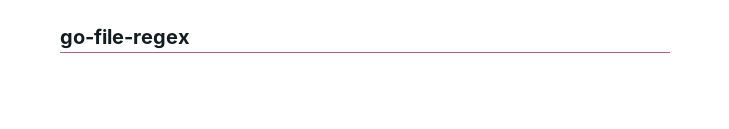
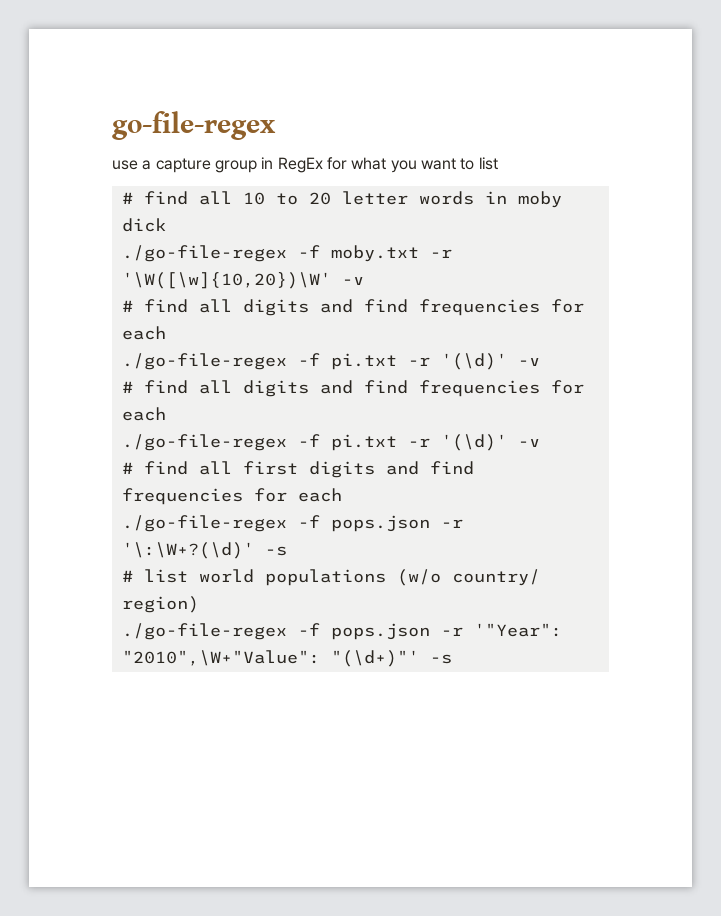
+ use a capture group in RegEx for what you want to list
+ # find all 10 to 20 letter words in moby dick
+ ./go-file-regex -f moby.txt -r '\W([\w]{10,20})\W' -v
+ # find all digits and find frequencies for each
+ ./go-file-regex -f pi.txt -r '(\d)' -v
+ # find all digits and find frequencies for each
+ ./go-file-regex -f pi.txt -r '(\d)' -v
+ # find all first digits and find frequencies for each
+ ./go-file-regex -f pops.json -r '\:\W+?(\d)' -s
+ # list world populations (w/o country/ region)
+ ./go-file-regex -f pops.json -r '"Year": "2010",\W+"Value": "(\d+)"' -s

